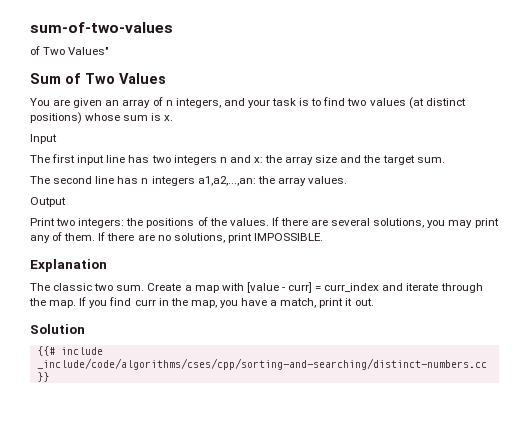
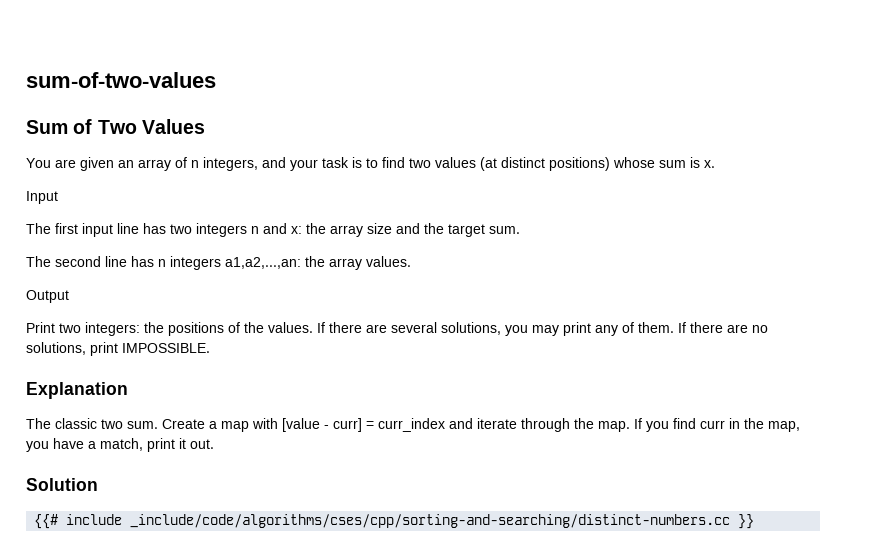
- of Two Values"

